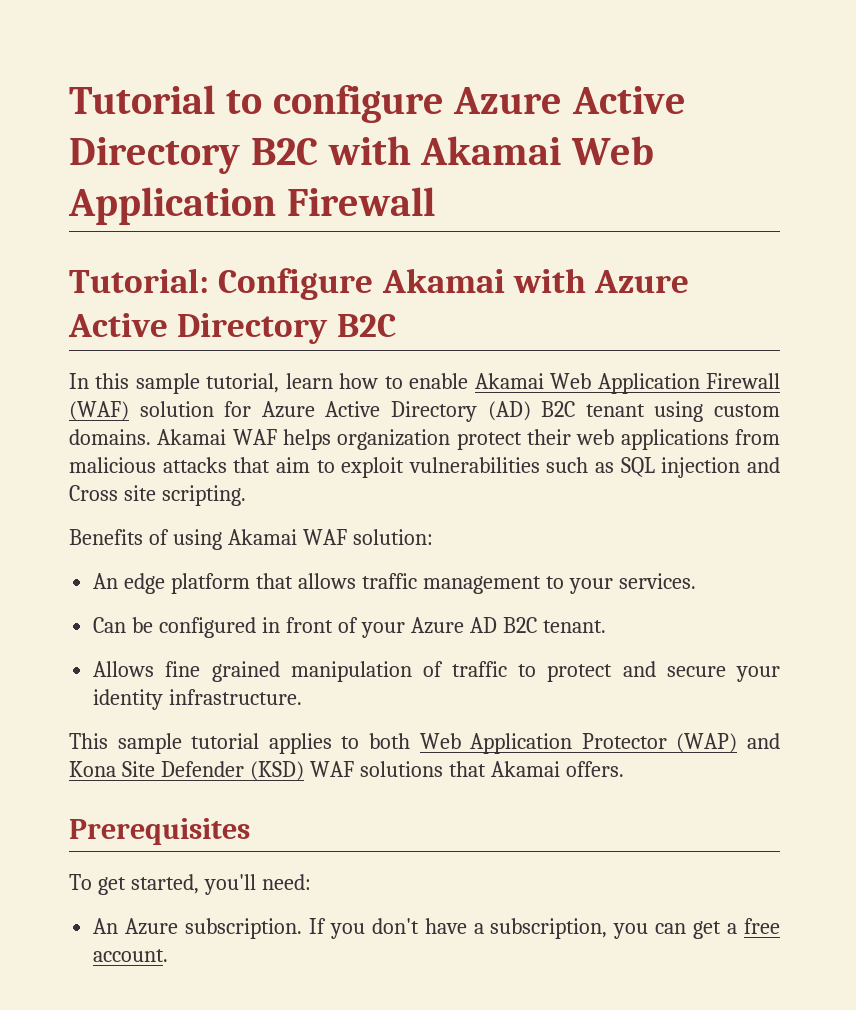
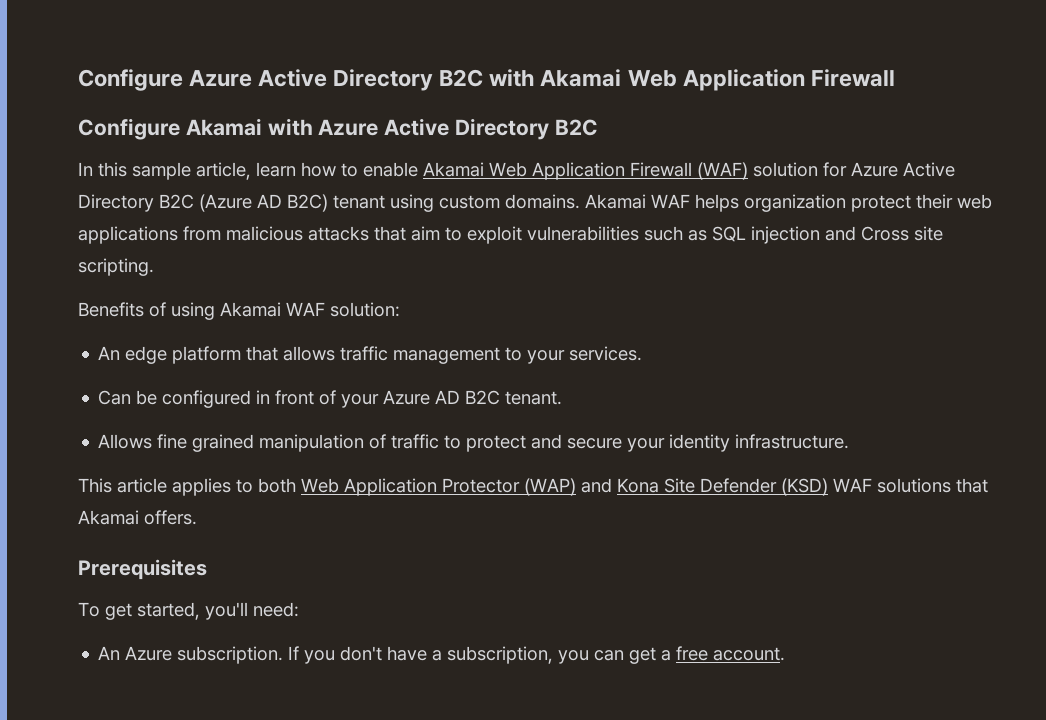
- Tutorial to configure Azure Active Directory B2C with Akamai Web Application Firewall
+ Configure Azure Active Directory B2C with Akamai Web Application Firewall
- Tutorial: Configure Akamai with Azure Active Directory B2C
+ Configure Akamai with Azure Active Directory B2C
- In this sample tutorial, learn how to enable Akamai Web Application Firewall (WAF) solution for Azure Active Directory (AD) B2C tenant using custom domains.
+ In this sample article, learn how to enable Akamai Web Application Firewall (WAF) solution for Azure Active Directory B2C (Azure AD B2C) tenant using custom domains.
- This sample tutorial applies to both Web Application Protector (WAP) and Kona Site Defender (KSD) WAF solutions that Akamai offers.
+ This article applies to both Web Application Protector (WAP) and Kona Site Defender (KSD) WAF solutions that Akamai offers.

